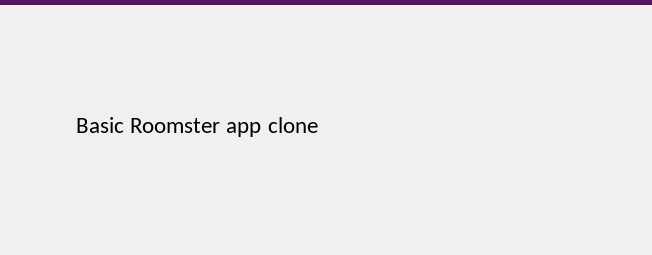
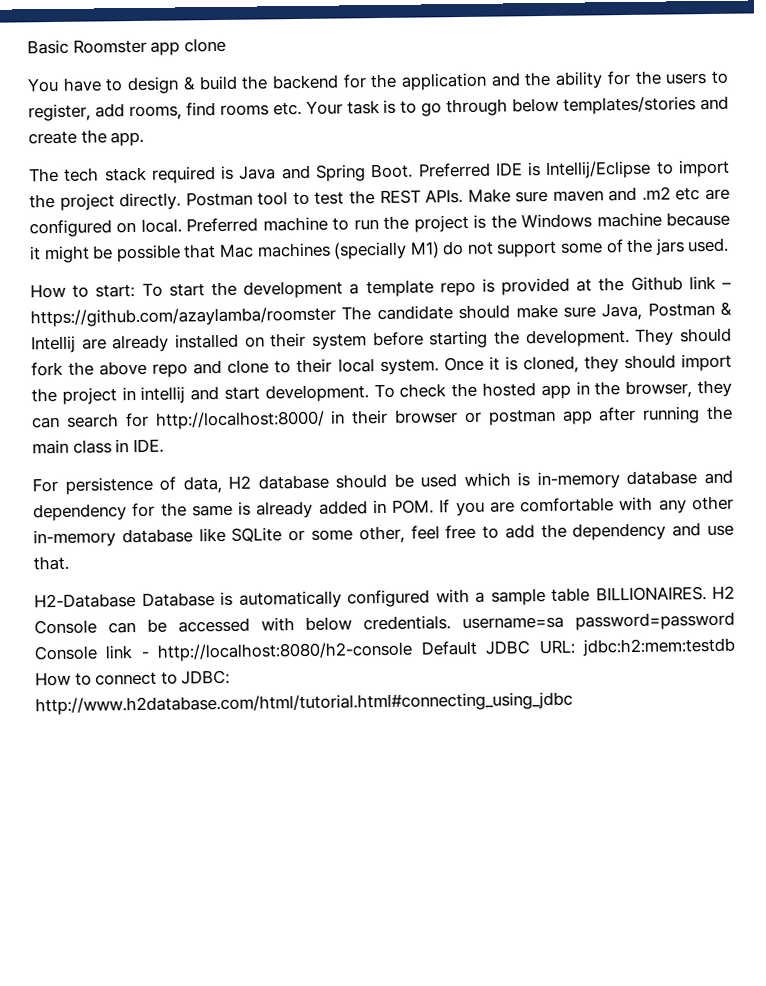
+ You have to design & build the backend for the application and the ability for the users to register, add rooms, find rooms etc. Your task is to go through below templates/stories and create the app.
+ The tech stack required is Java and Spring Boot. Preferred IDE is Intellij/Eclipse to import the project directly. Postman tool to test the REST APIs. Make sure maven and .m2 etc are configured on local. Preferred machine to run the project is the Windows machine because it might be possible that Mac machines (specially M1) do not support some of the jars used.
+ How to start: To start the development a template repo is provided at the Github link – https://github.com/azaylamba/roomster The candidate should make sure Java, Postman & Intellij are already installed on their system before starting the development. They should fork the above repo and clone to their local system. Once it is cloned, they should import the project in intellij and start development. To check the hosted app in the browser, they can search for http://localhost:8000/ in their browser or postman app after running the main class in IDE.
+ For persistence of data, H2 database should be used which is in-memory database and dependency for the same is already added in POM. If you are comfortable with any other in-memory database like SQLite or some other, feel free to add the dependency and use that.
+ H2-Database Database is automatically configured with a sample table BILLIONAIRES. H2 Console can be accessed with below credentials. username=sa password=password Console link - http://localhost:8080/h2-console Default JDBC URL: jdbc:h2:mem:testdb How to connect to JDBC: http://www.h2database.com/html/tutorial.html#connecting_using_jdbc

